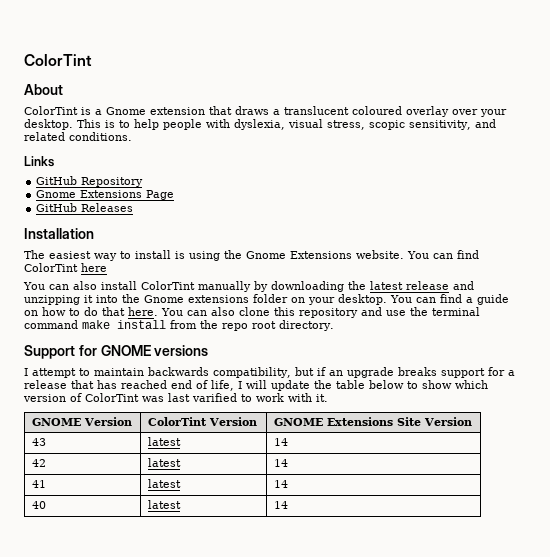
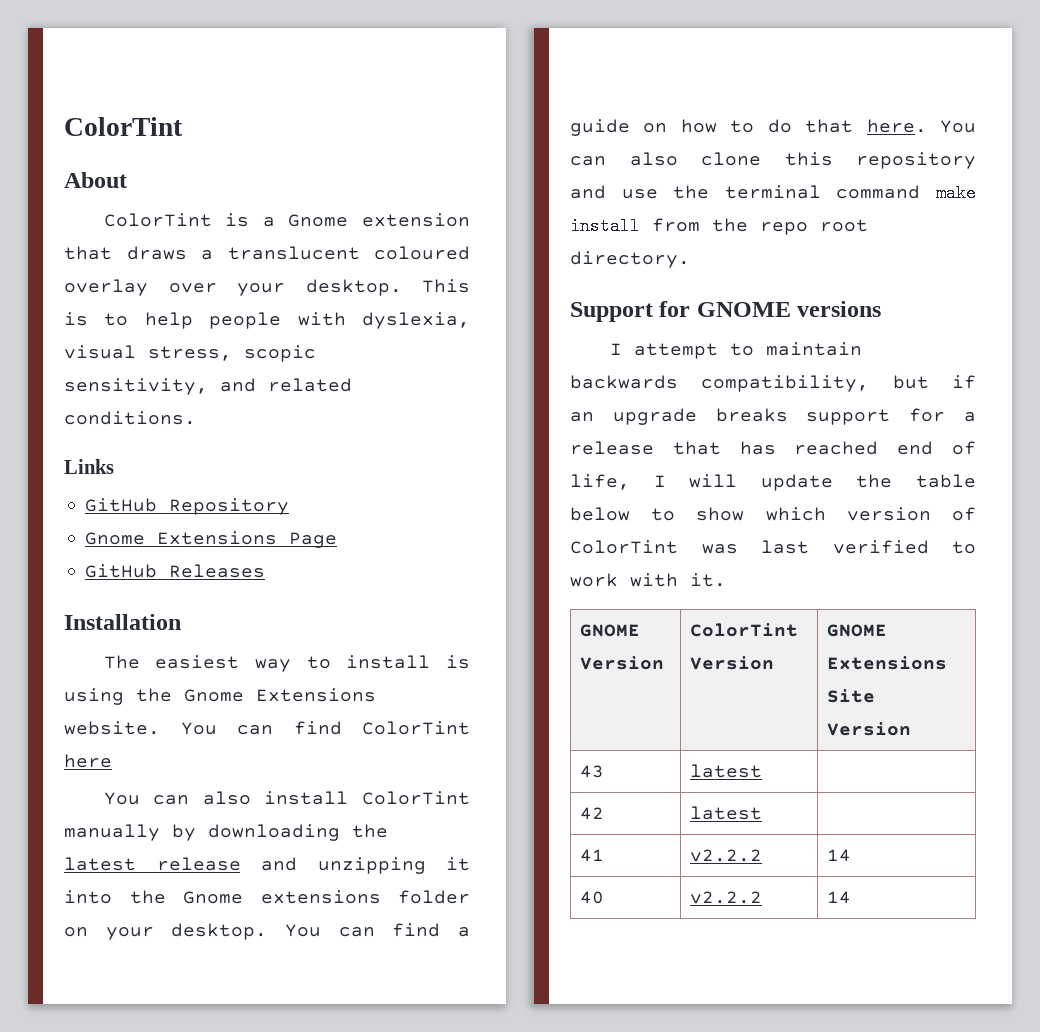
- I attempt to maintain backwards compatibility, but if an upgrade breaks support for a release that has reached end of life, I will update the table below to show which version of ColorTint was last varified to work with it.
+ I attempt to maintain backwards compatibility, but if an upgrade breaks support for a release that has reached end of life, I will update the table below to show which version of ColorTint was last verified to work with it.
- 43 | latest | 14
+ 43 | latest |
- 42 | latest | 14
+ 42 | latest |
- 41 | latest | 14
+ 41 | v2.2.2 | 14
- 40 | latest | 14
+ 40 | v2.2.2 | 14

